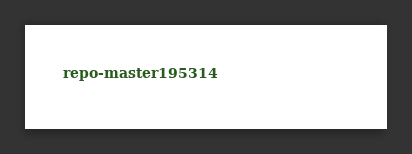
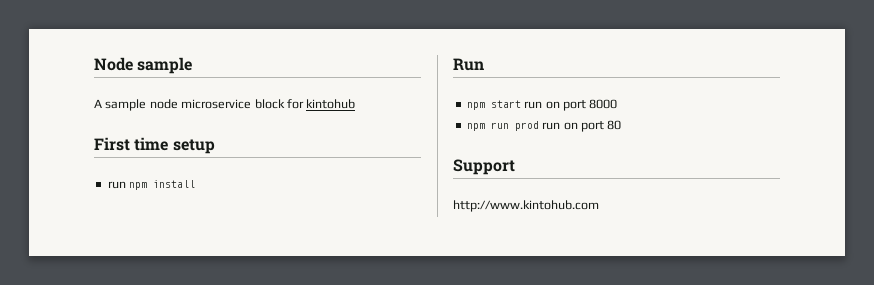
- repo-master195314
+ Node sample
+ A sample node microservice block for kintohub
+ First time setup
+ run npm install
+ Run
+ npm start run on port 8000
+ npm run prod run on port 80
+ Support
+ http://www.kintohub.com

